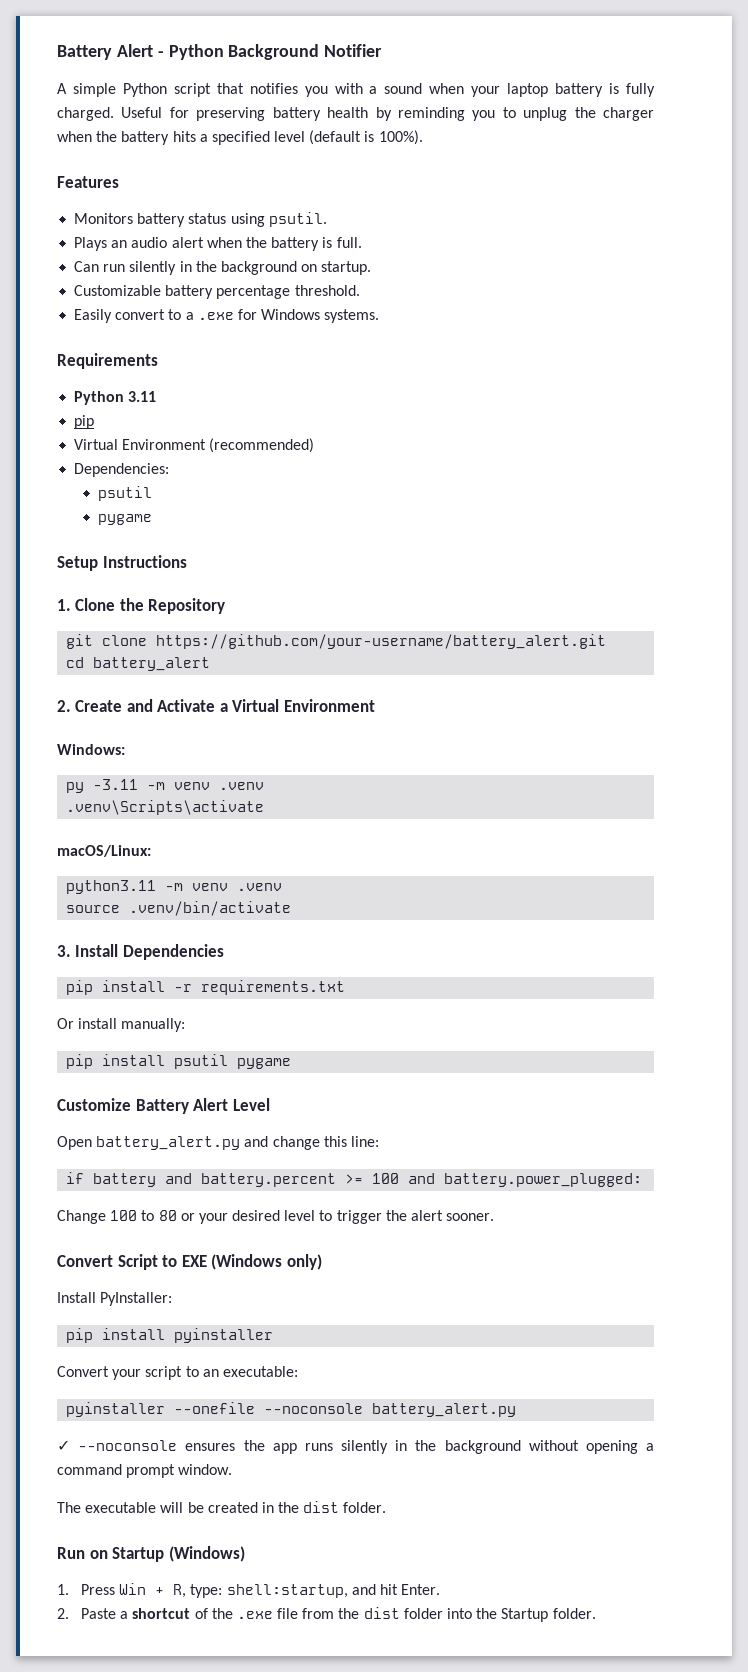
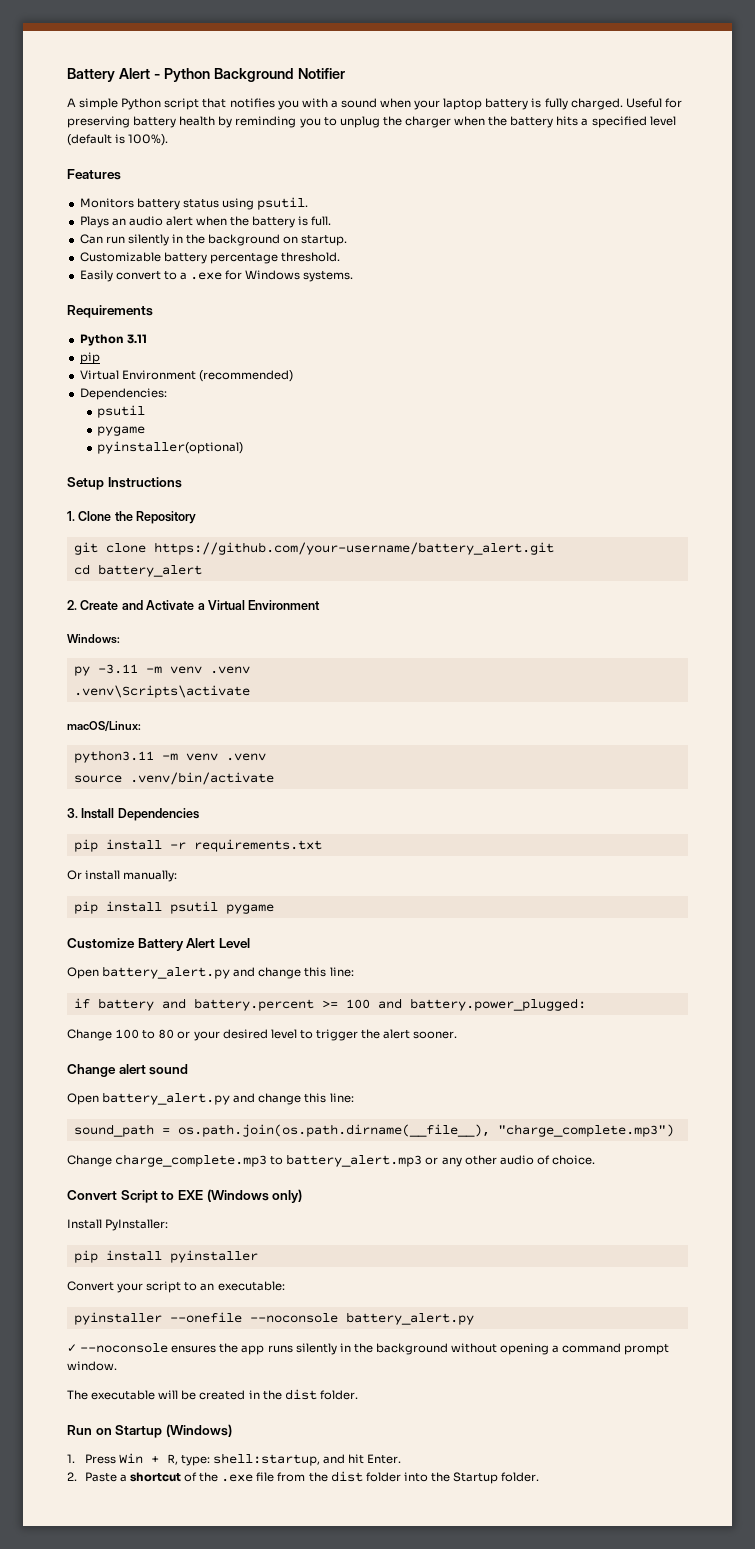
+ pyinstaller(optional)
+ Change alert sound
+ Open battery_alert.py and change this line:
+ sound_path = os.path.join(os.path.dirname(__file__), "charge_complete.mp3")
+ Change charge_complete.mp3 to battery_alert.mp3 or any other audio of choice.

